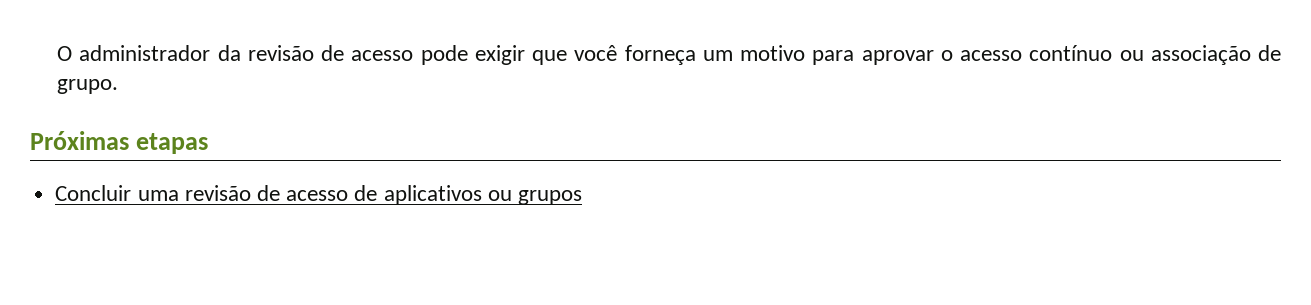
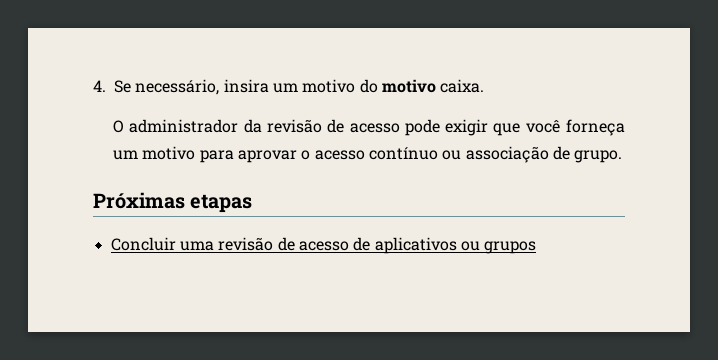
+ 4. Se necessário, insira um motivo do motivo caixa.

